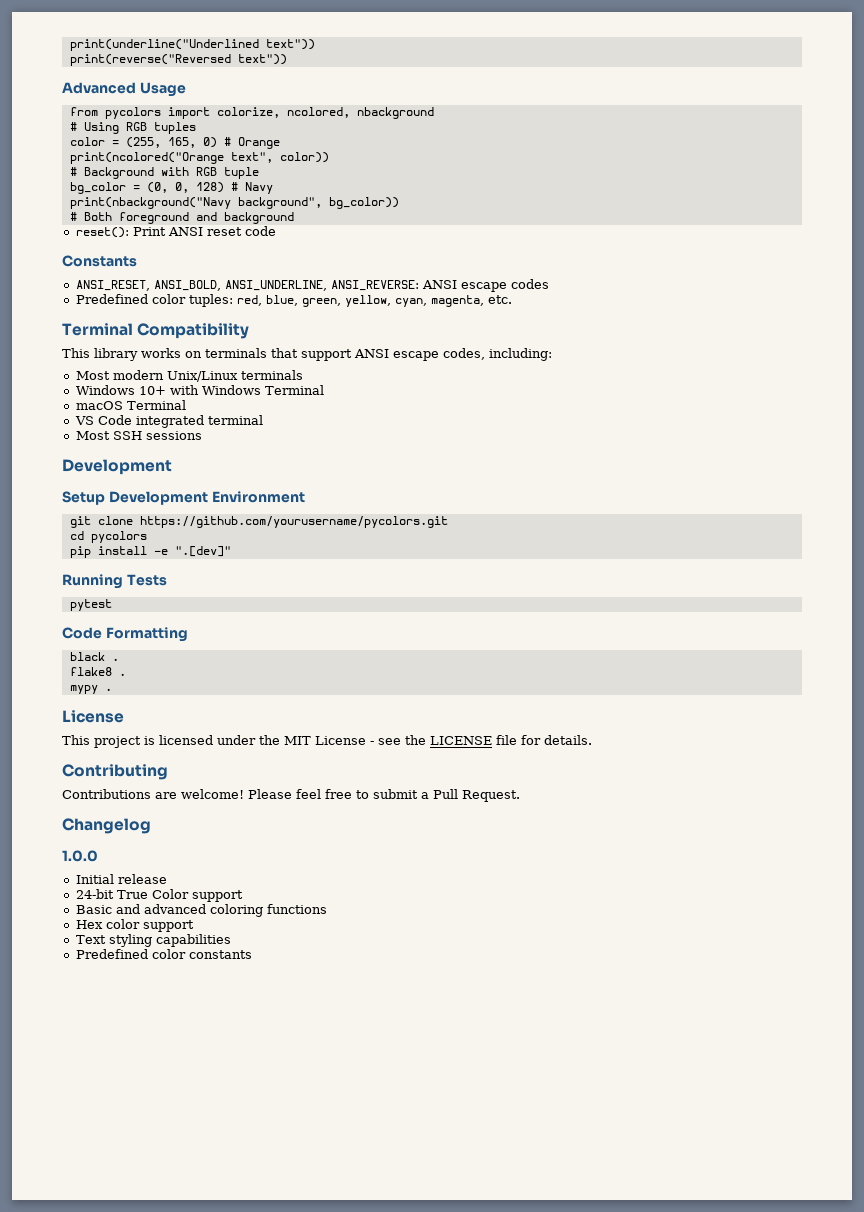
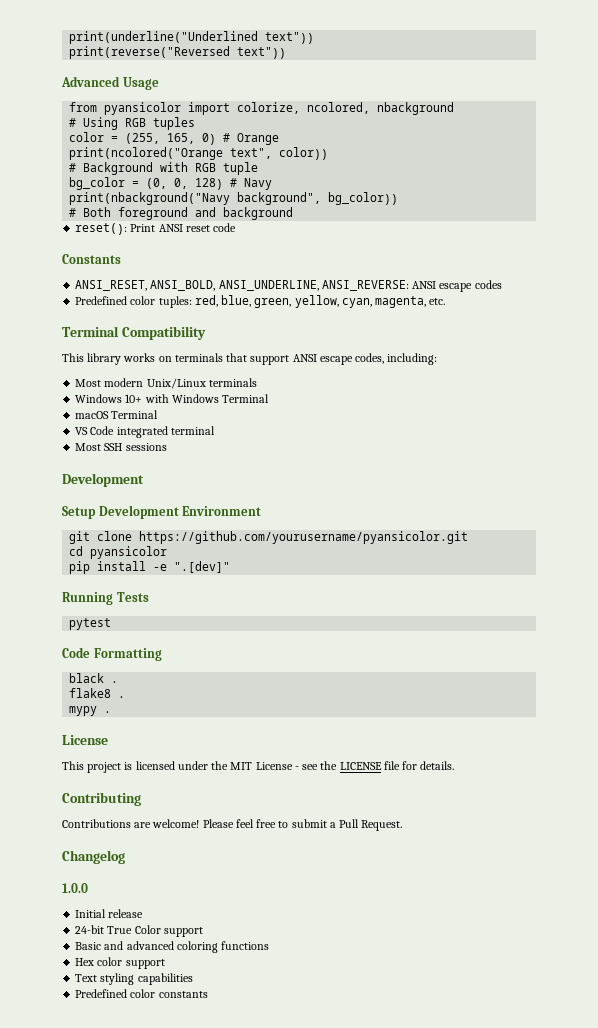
- from pycolors import colorize, ncolored, nbackground
+ from pyansicolor import colorize, ncolored, nbackground
- git clone https://github.com/yourusername/pycolors.git
+ git clone https://github.com/yourusername/pyansicolor.git
- cd pycolors
+ cd pyansicolor

